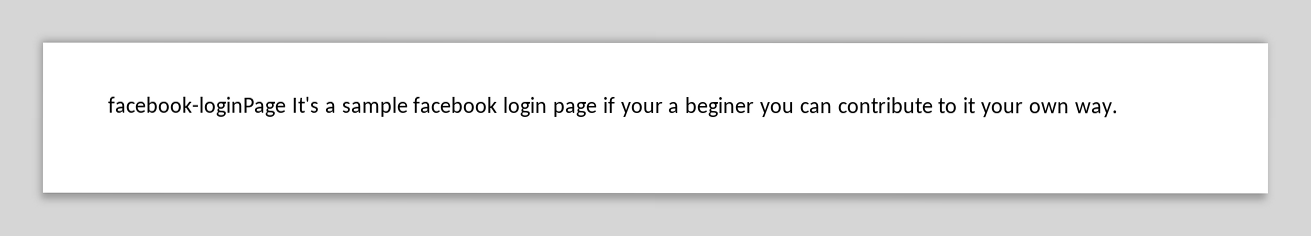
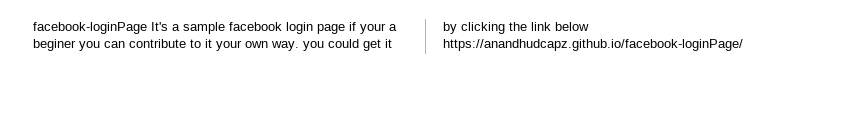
- facebook-loginPage It's a sample facebook login page if your a beginer you can contribute to it your own way.
+ facebook-loginPage It's a sample facebook login page if your a beginer you can contribute to it your own way. you could get it by clicking the link below https://anandhudcapz.github.io/facebook-loginPage/

